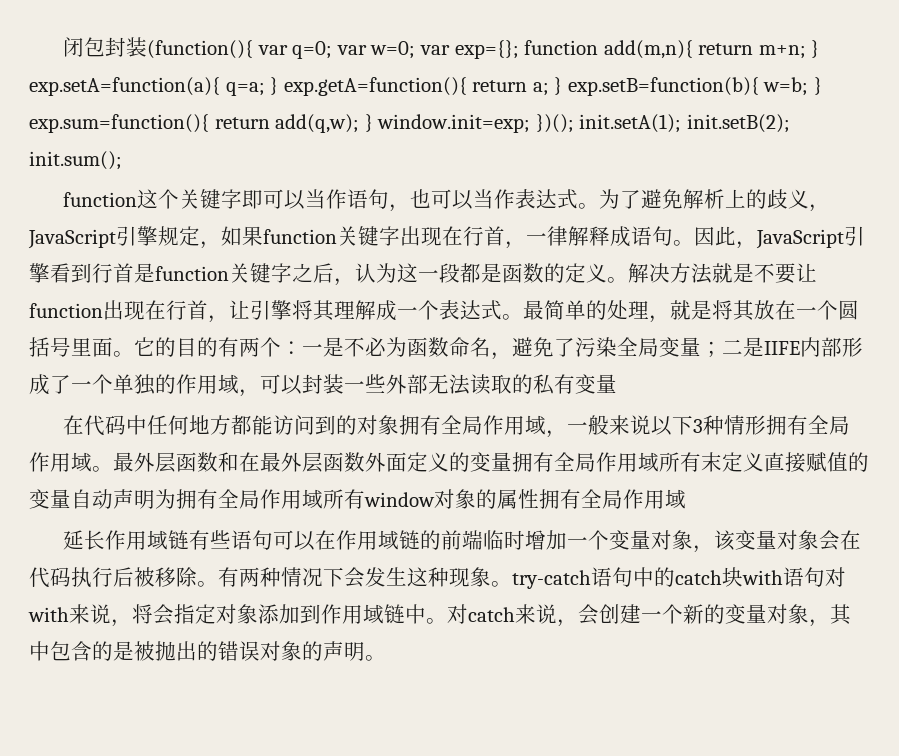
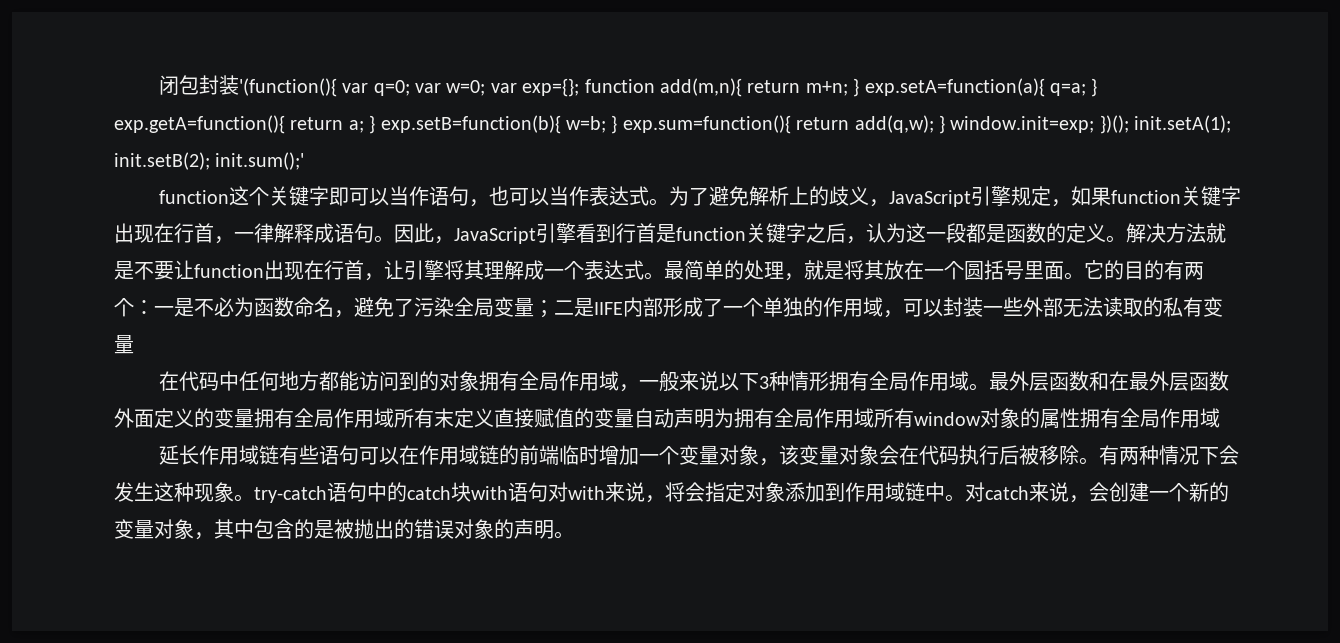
- 闭包封装(function(){ var q=0; var w=0; var exp={}; function add(m,n){ return m+n; } exp.setA=function(a){ q=a; } exp.getA=function(){ return a; } exp.setB=function(b){ w=b; } exp.sum=function(){ return add(q,w); } window.init=exp; })(); init.setA(1); init.setB(2); init.sum();
+ 闭包封装'(function(){ var q=0; var w=0; var exp={}; function add(m,n){ return m+n; } exp.setA=function(a){ q=a; } exp.getA=function(){ return a; } exp.setB=function(b){ w=b; } exp.sum=function(){ return add(q,w); } window.init=exp; })(); init.setA(1); init.setB(2); init.sum();'

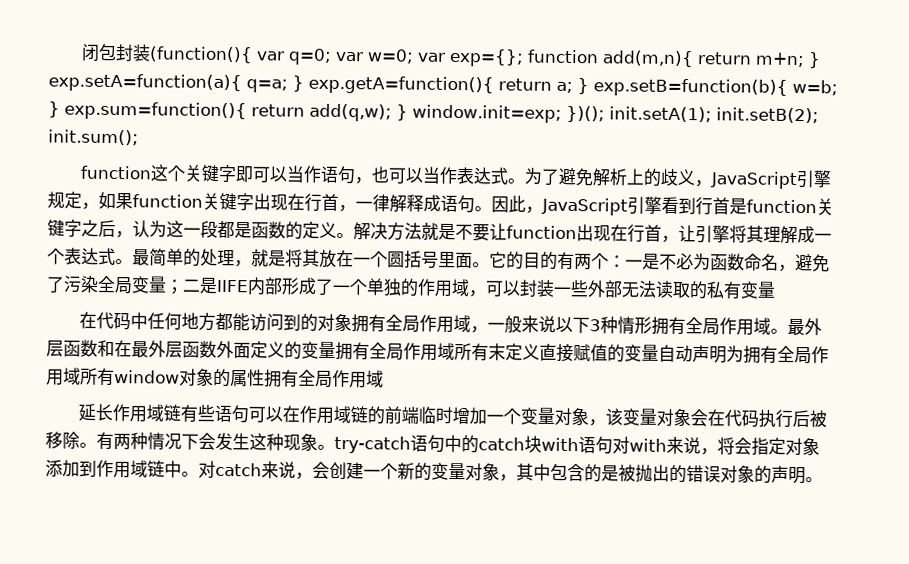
- 闭包封装'(function(){ var q=0; var w=0; var exp={}; function add(m,n){ return m+n; } exp.setA=function(a){ q=a; } exp.getA=function(){ return a; } exp.setB=function(b){ w=b; } exp.sum=function(){ return add(q,w); } window.init=exp; })(); init.setA(1); init.setB(2); init.sum();'
+ 闭包封装(function(){ var q=0; var w=0; var exp={}; function add(m,n){ return m+n; } exp.setA=function(a){ q=a; } exp.getA=function(){ return a; } exp.setB=function(b){ w=b; } exp.sum=function(){ return add(q,w); } window.init=exp; })(); init.setA(1); init.setB(2); init.sum();

